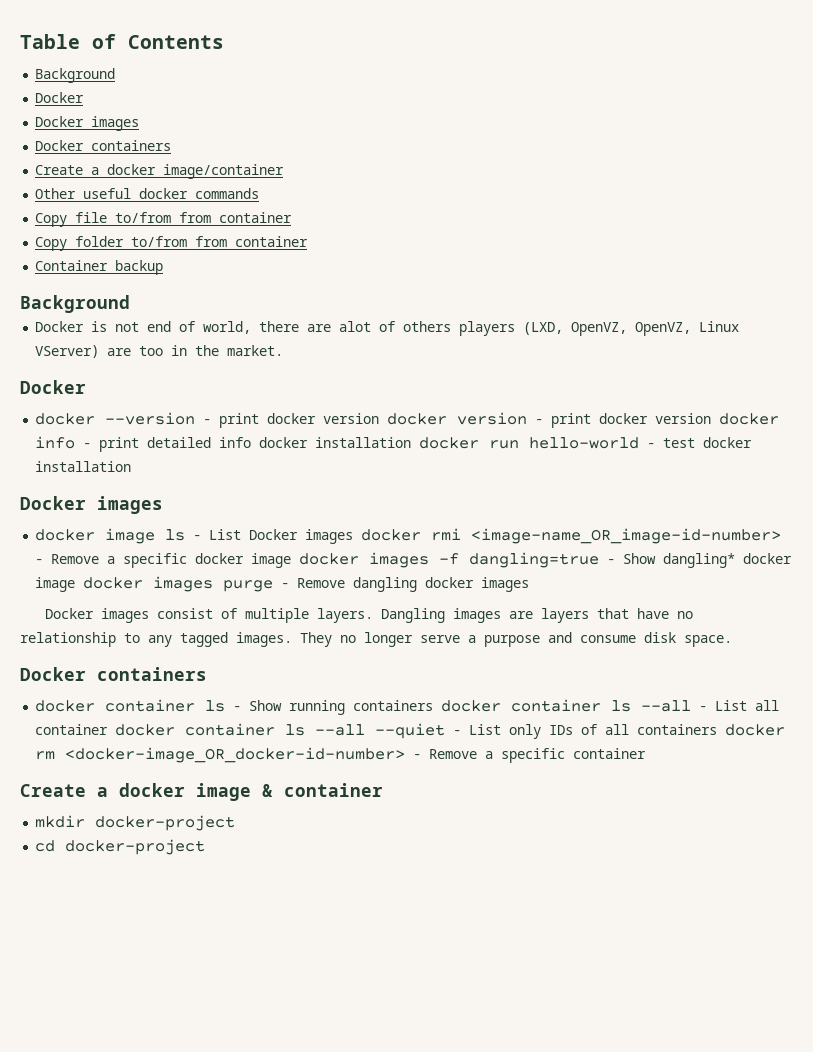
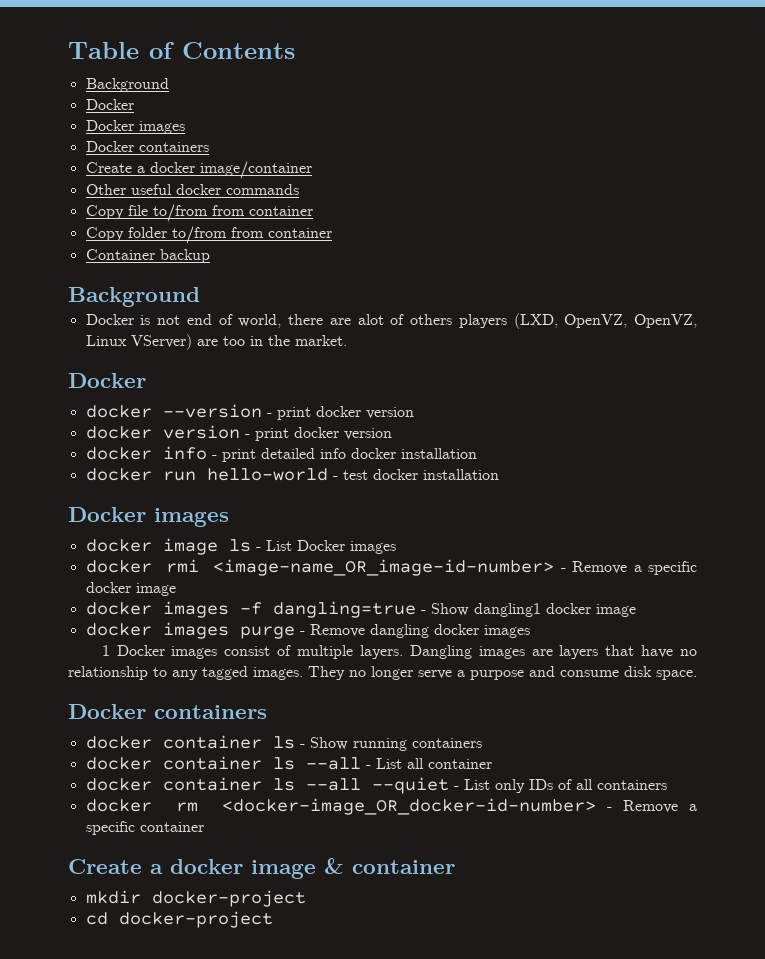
- docker --version - print docker version docker version - print docker version docker info - print detailed info docker installation docker run hello-world - test docker installation
+ docker --version - print docker version
+ docker version - print docker version
+ docker info - print detailed info docker installation
+ docker run hello-world - test docker installation
- docker image ls - List Docker images docker rmi <image-name_OR_image-id-number> - Remove a specific docker image docker images -f dangling=true - Show dangling* docker image docker images purge - Remove dangling docker images
+ docker image ls - List Docker images
+ docker rmi <image-name_OR_image-id-number> - Remove a specific docker image
+ docker images -f dangling=true - Show dangling1 docker image
+ docker images purge - Remove dangling docker images
- Docker images consist of multiple layers.
+ 1 Docker images consist of multiple layers.
- docker container ls - Show running containers docker container ls --all - List all container docker container ls --all --quiet - List only IDs of all containers docker rm <docker-image_OR_docker-id-number> - Remove a specific container
+ docker container ls - Show running containers
+ docker container ls --all - List all container
+ docker container ls --all --quiet - List only IDs of all containers
+ docker rm <docker-image_OR_docker-id-number> - Remove a specific container

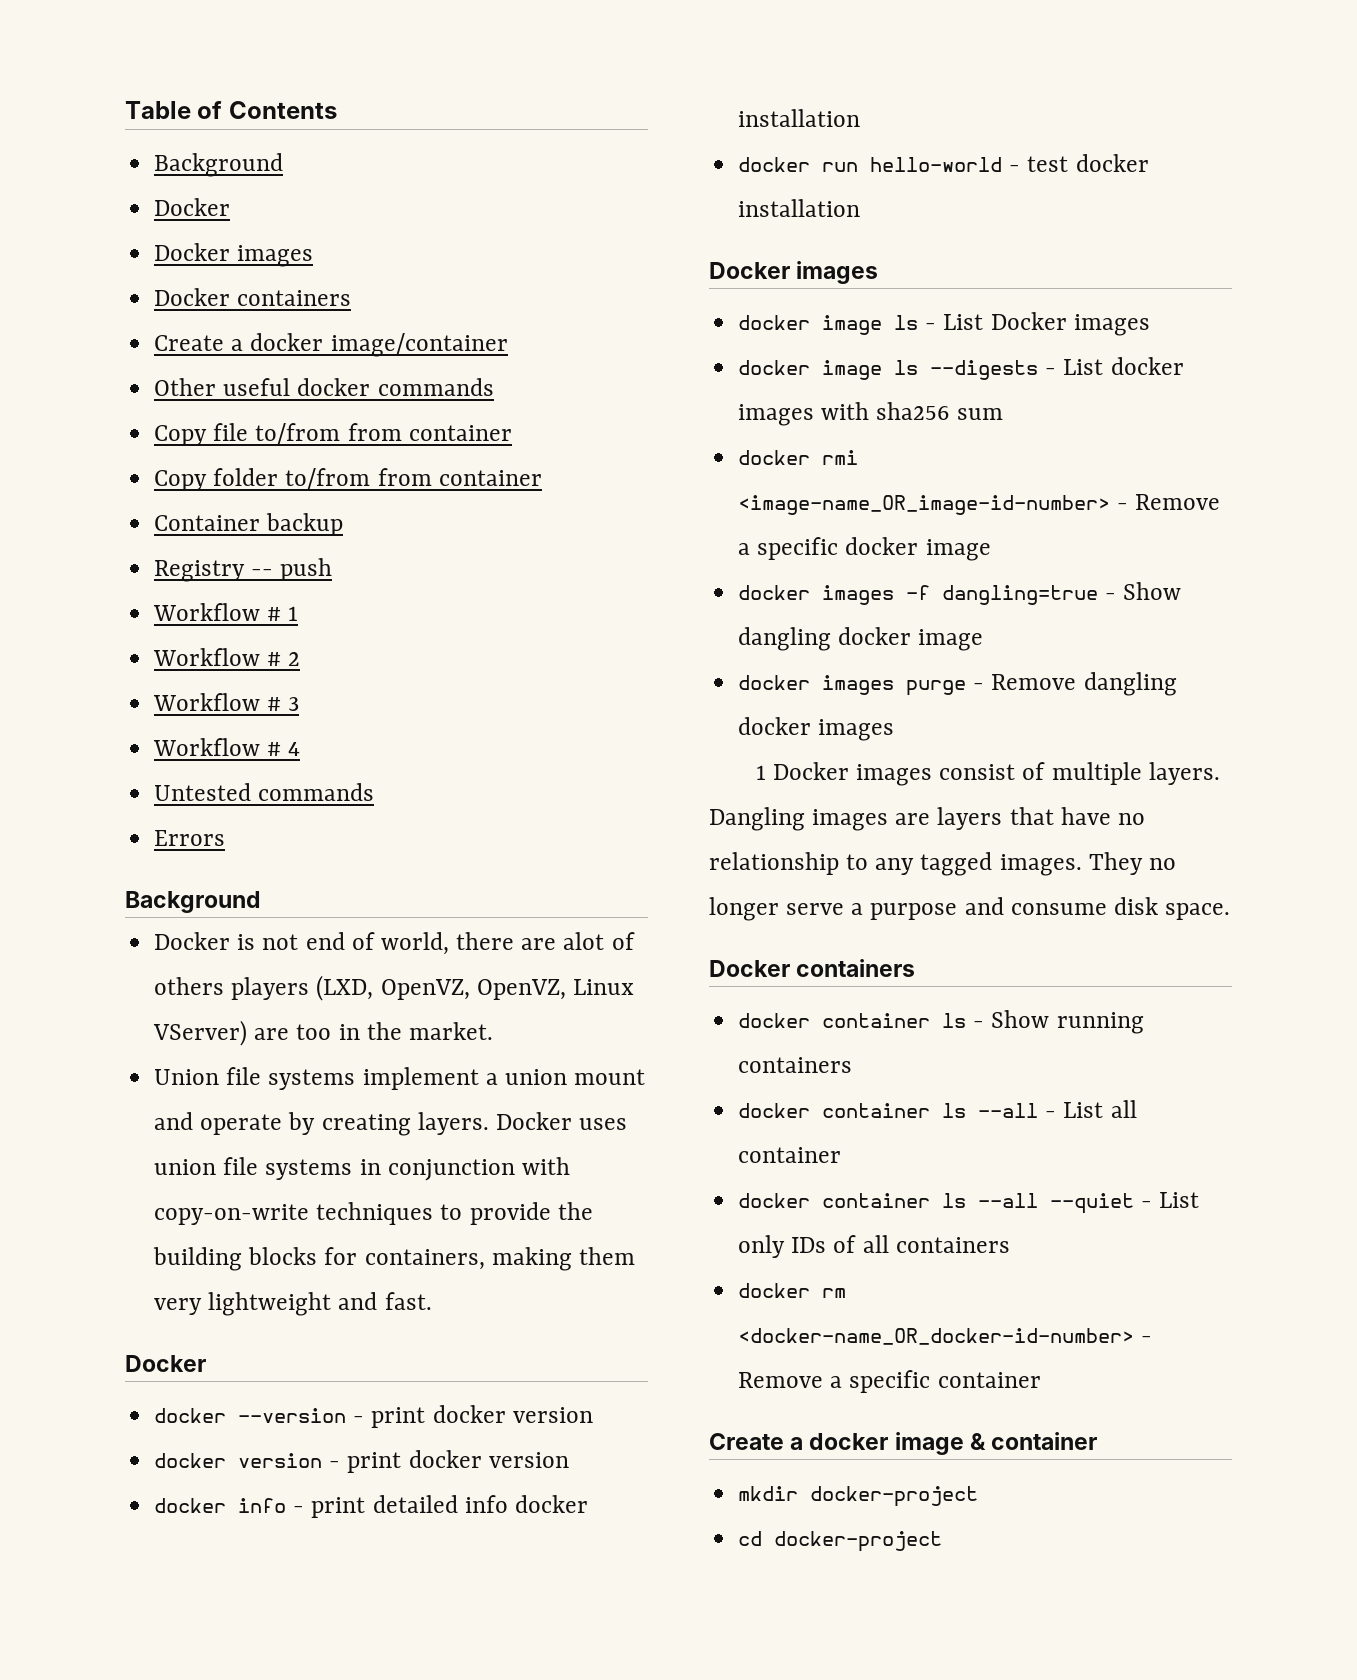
+ Registry -- push
+ Workflow # 1
+ Workflow # 2
+ Workflow # 3
+ Workflow # 4
+ Untested commands
+ Errors
+ Union file systems implement a union mount and operate by creating layers. Docker uses union file systems in conjunction with copy-on-write techniques to provide the building blocks for containers, making them very lightweight and fast.
+ docker image ls --digests - List docker images with sha256 sum
- docker images -f dangling=true - Show dangling1 docker image
+ docker images -f dangling=true - Show dangling docker image
- docker rm <docker-image_OR_docker-id-number> - Remove a specific container
+ docker rm <docker-name_OR_docker-id-number> - Remove a specific container

